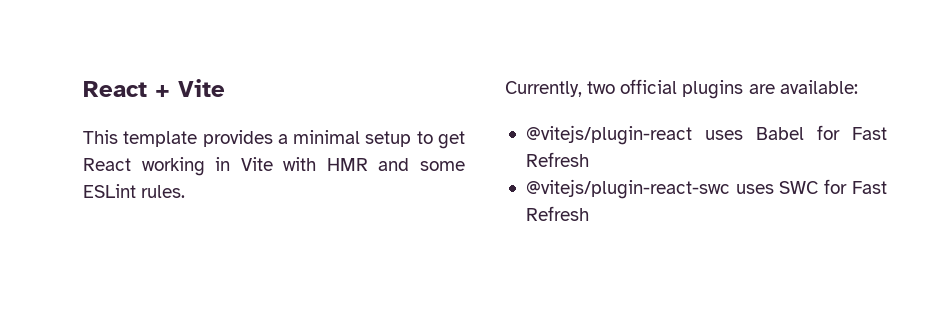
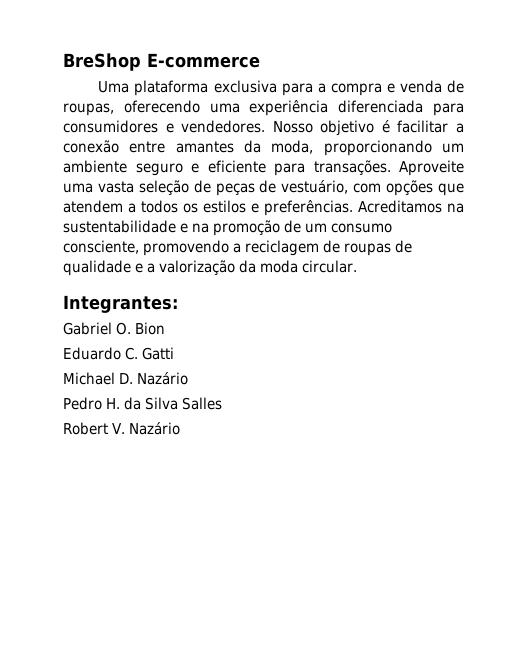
- React + Vite
- This template provides a minimal setup to get React working in Vite with HMR and some ESLint rules.
- Currently, two official plugins are available:
- @vitejs/plugin-react uses Babel for Fast Refresh
- @vitejs/plugin-react-swc uses SWC for Fast Refresh
+ BreShop E-commerce
+ Uma plataforma exclusiva para a compra e venda de roupas, oferecendo uma experiência diferenciada para consumidores e vendedores. Nosso objetivo é facilitar a conexão entre amantes da moda, proporcionando um ambiente seguro e eficiente para transações. Aproveite uma vasta seleção de peças de vestuário, com opções que atendem a todos os estilos e preferências. Acreditamos na sustentabilidade e na promoção de um consumo consciente, promovendo a reciclagem de roupas de qualidade e a valorização da moda circular.
+ Integrantes:
+ Gabriel O. Bion
+ Eduardo C. Gatti
+ Michael D. Nazário
+ Pedro H. da Silva Salles
+ Robert V. Nazário

